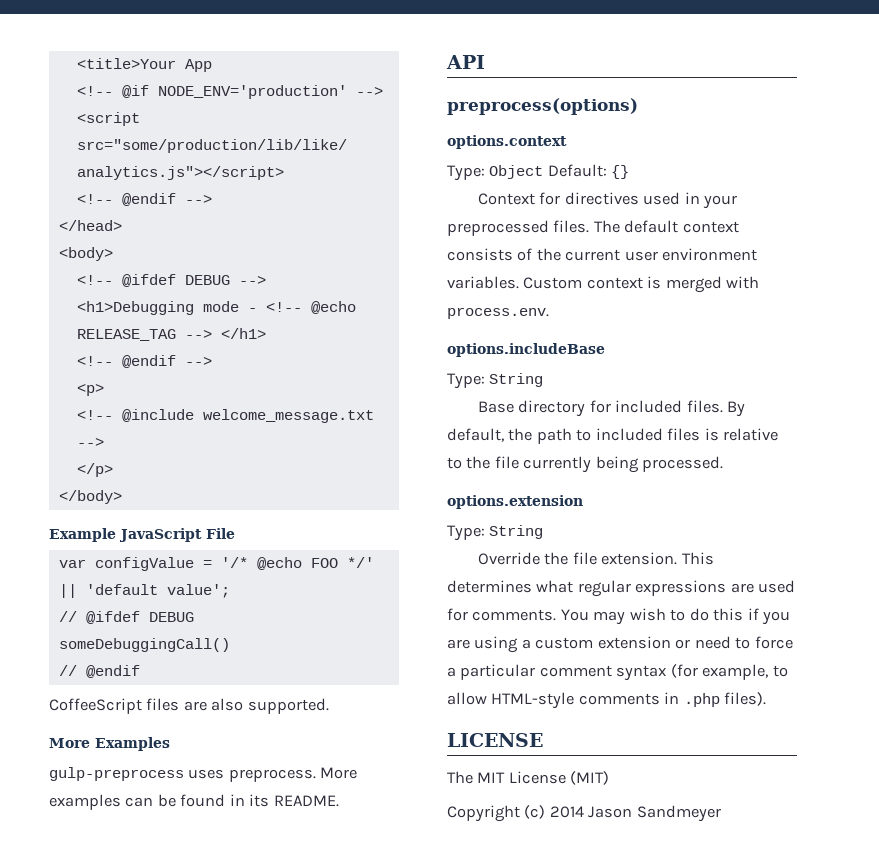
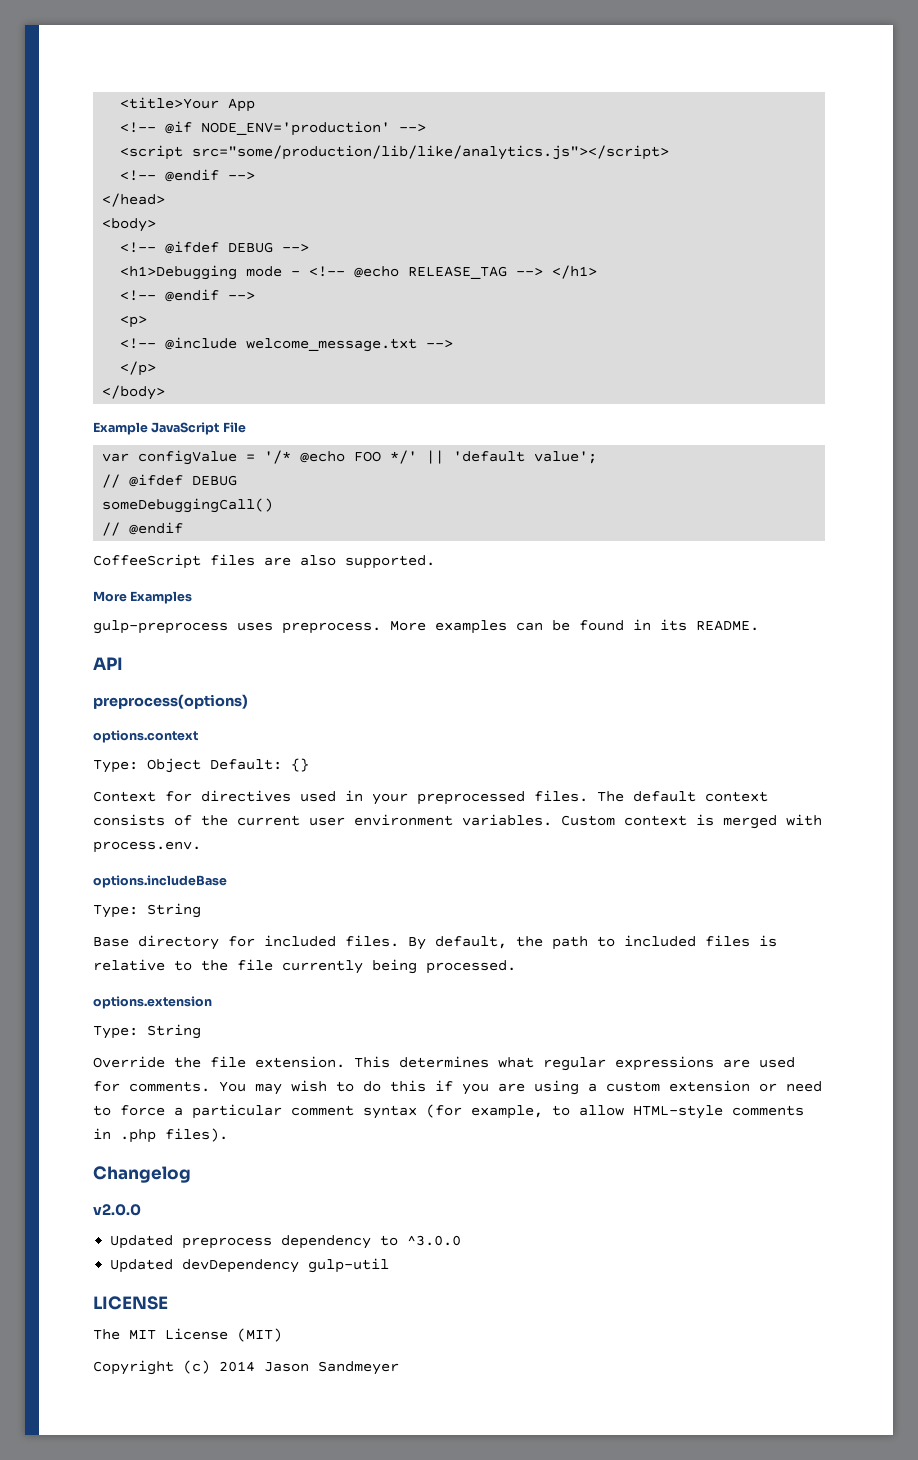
+ Changelog
+ v2.0.0
+ Updated preprocess dependency to ^3.0.0
+ Updated devDependency gulp-util

